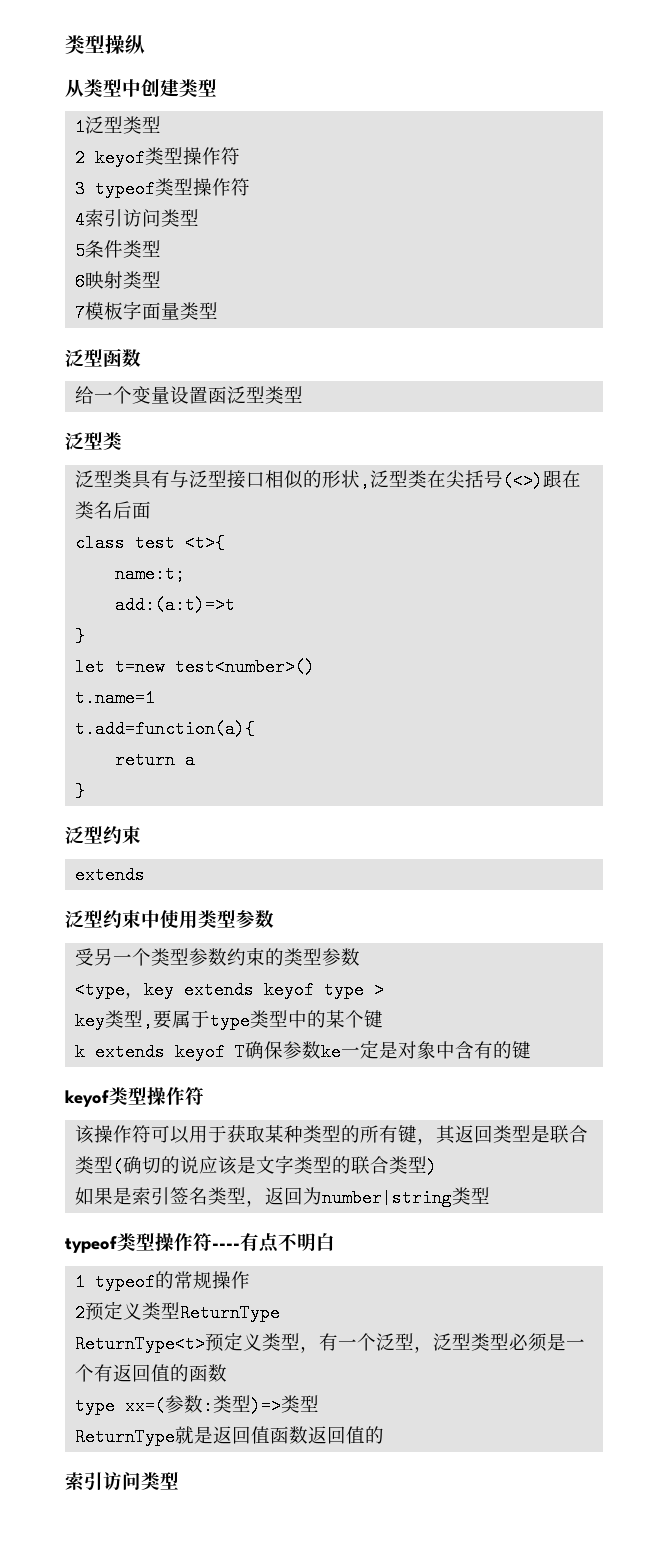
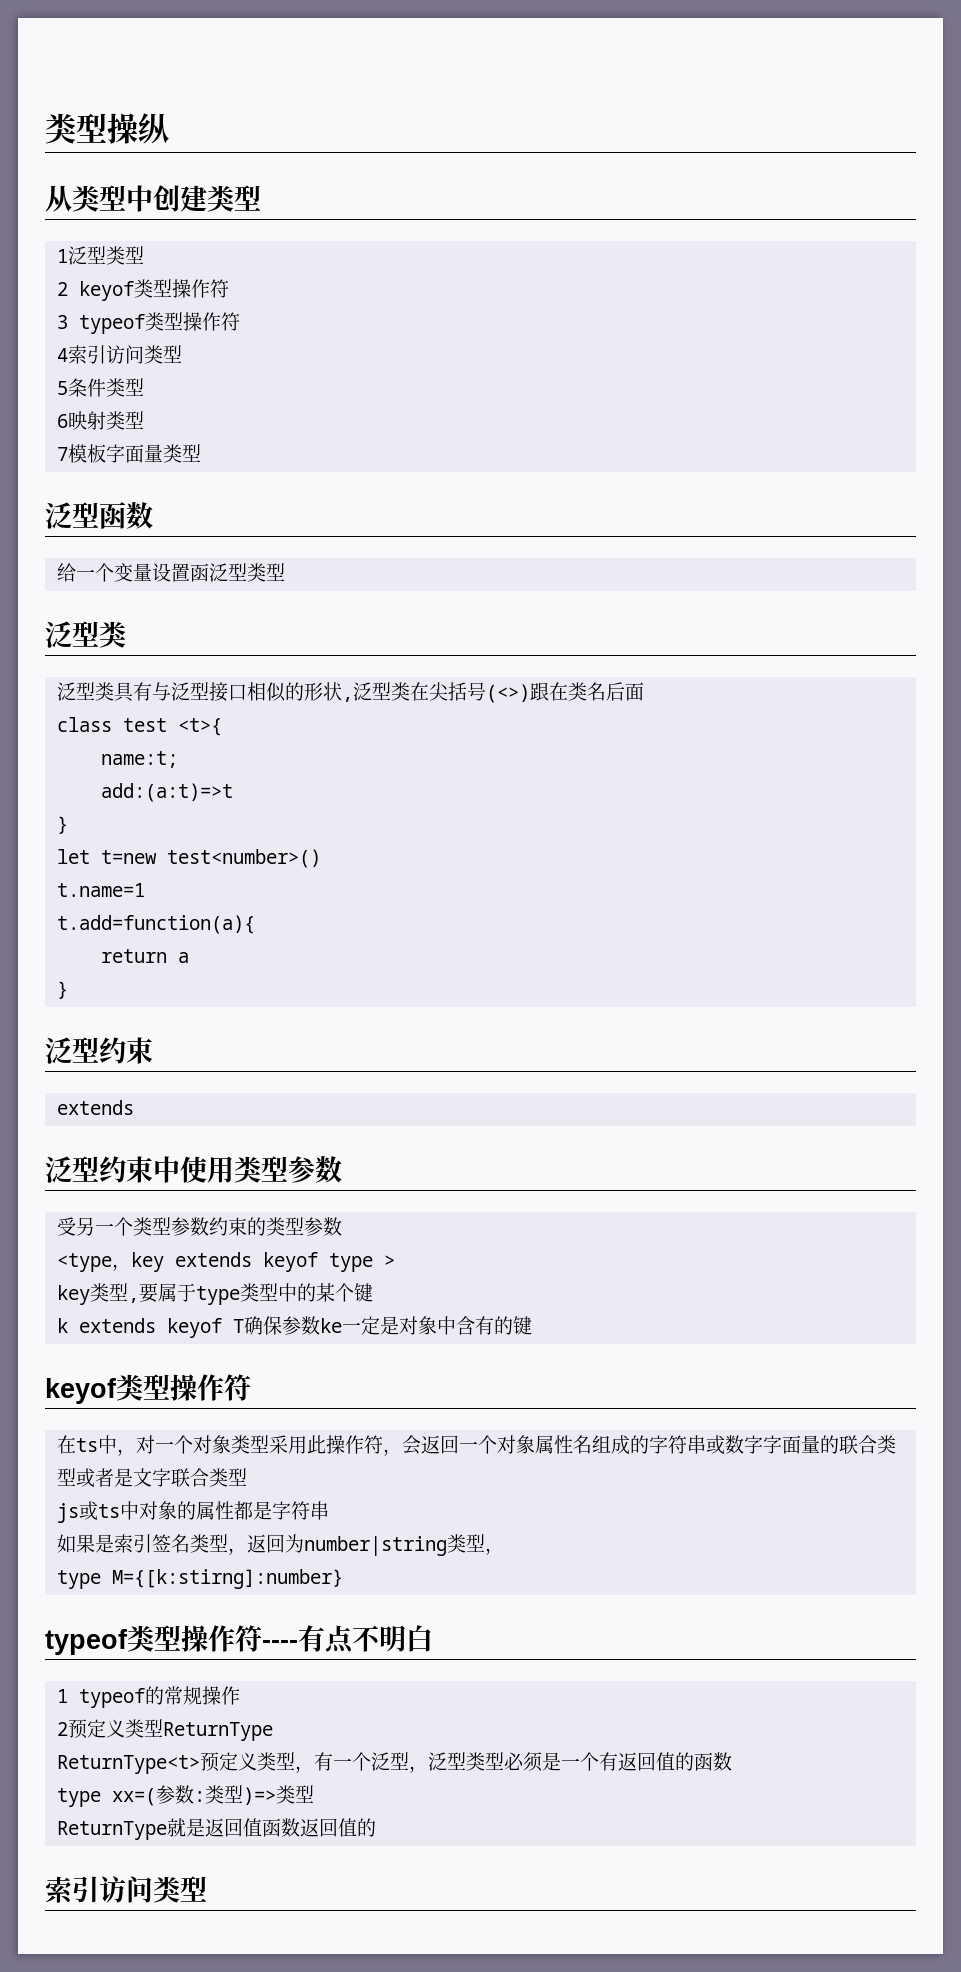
- 该操作符可以⽤于获取某种类型的所有键，其返回类型是联合类型(确切的说应该是文字类型的联合类型)
+ 在ts中，对一个对象类型采用此操作符，会返回一个对象属性名组成的字符串或数字字面量的联合类型或者是文字联合类型
+ js或ts中对象的属性都是字符串
- 如果是索引签名类型，返回为number|string类型
+ 如果是索引签名类型，返回为number|string类型，
+ type M={[k:stirng]:number}

